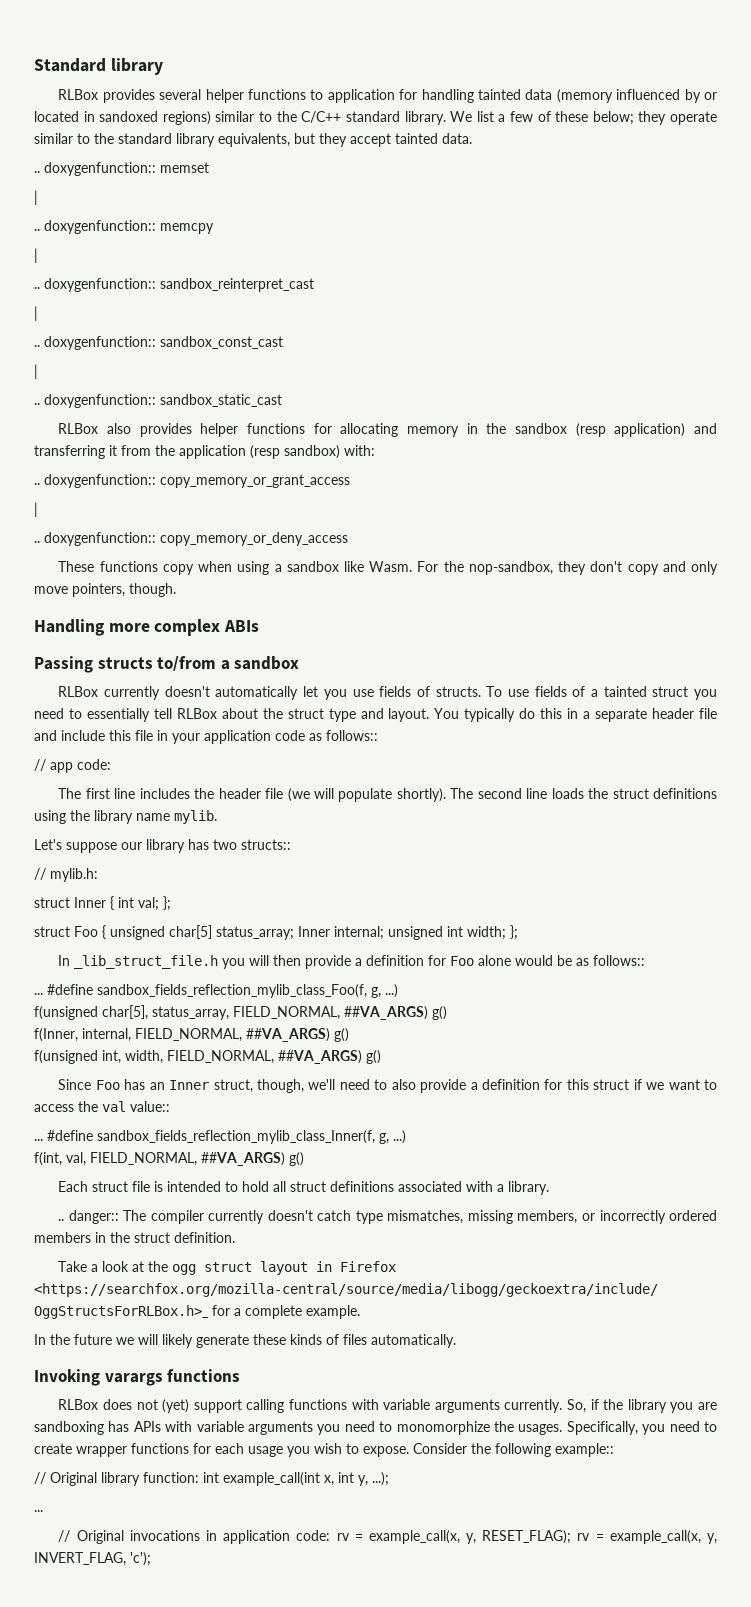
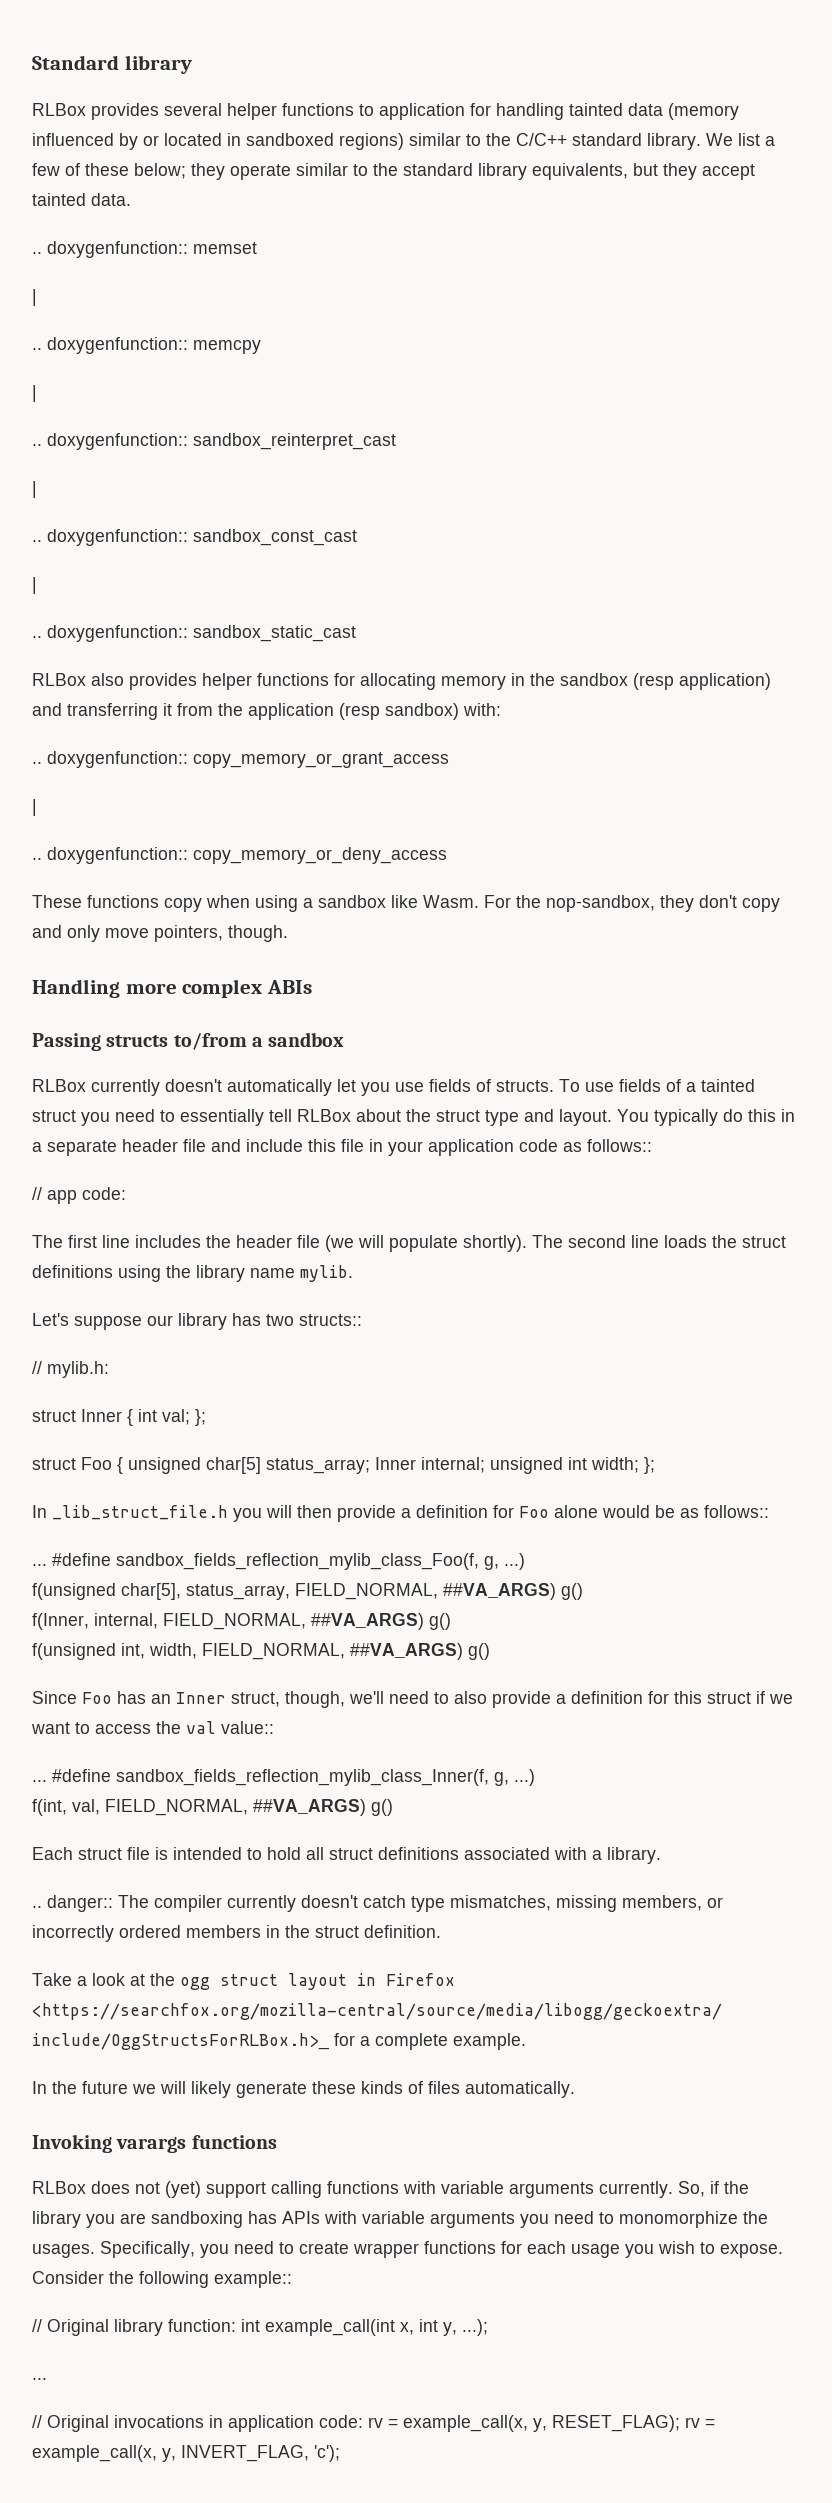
- RLBox provides several helper functions to application for handling tainted data (memory influenced by or located in sandoxed regions) similar to the C/C++ standard library.
+ RLBox provides several helper functions to application for handling tainted data (memory influenced by or located in sandboxed regions) similar to the C/C++ standard library.

